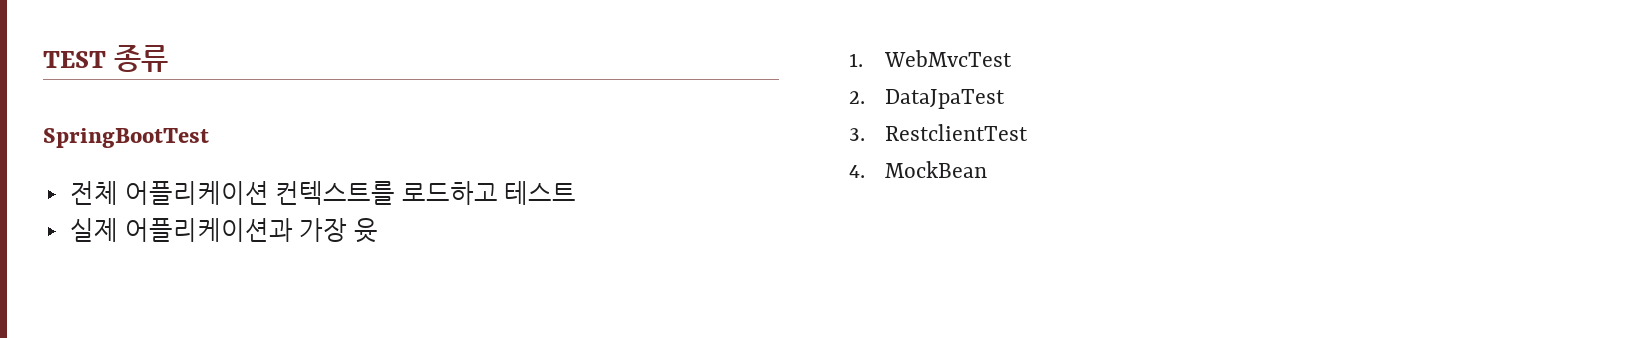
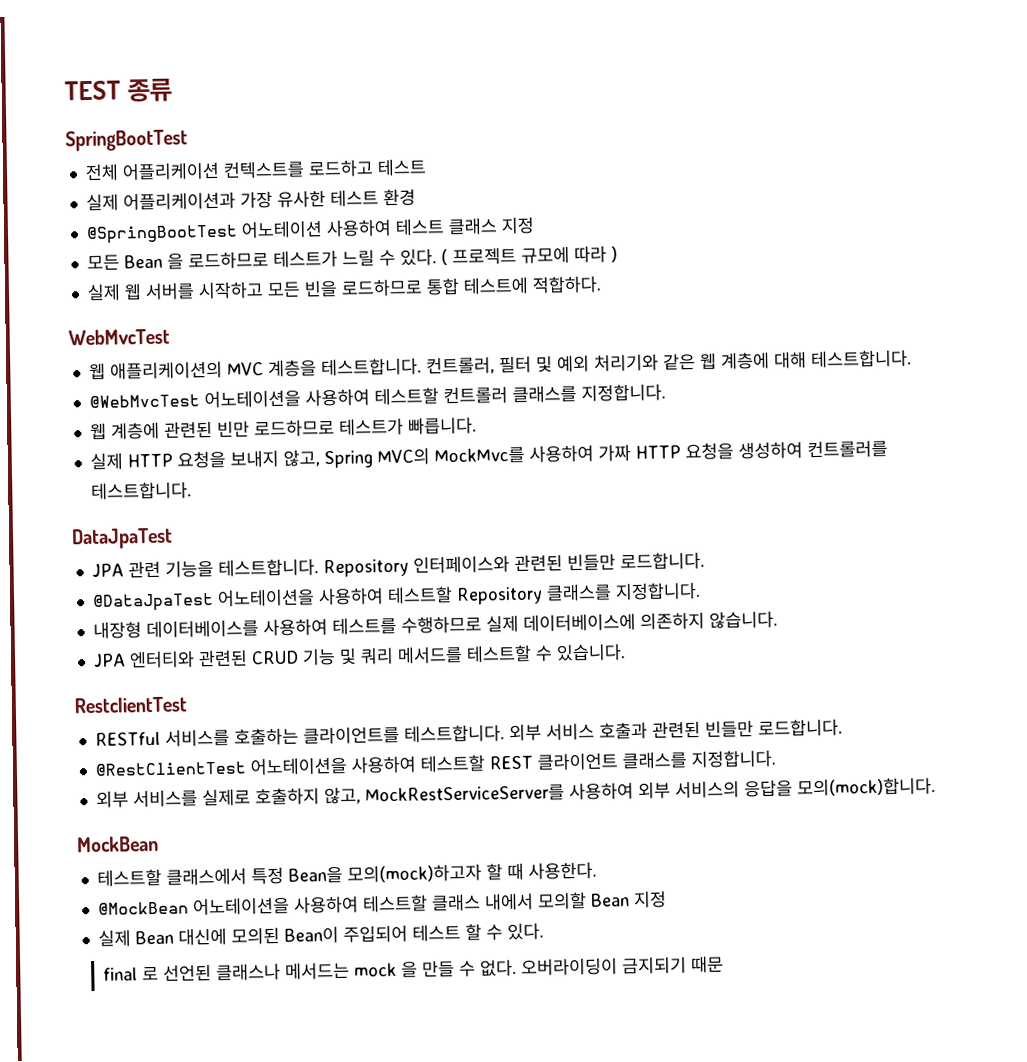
- 실제 어플리케이션과 가장 윳
- 1. WebMvcTest
- 2. DataJpaTest
- 3. RestclientTest
- 4. MockBean
+ 실제 어플리케이션과 가장 유사한 테스트 환경
+ @SpringBootTest 어노테이션 사용하여 테스트 클래스 지정
+ 모든 Bean 을 로드하므로 테스트가 느릴 수 있다. ( 프로젝트 규모에 따라 )
+ 실제 웹 서버를 시작하고 모든 빈을 로드하므로 통합 테스트에 적합하다.
+ WebMvcTest
+ 웹 애플리케이션의 MVC 계층을 테스트합니다. 컨트롤러, 필터 및 예외 처리기와 같은 웹 계층에 대해 테스트합니다.
+ @WebMvcTest 어노테이션을 사용하여 테스트할 컨트롤러 클래스를 지정합니다.
+ 웹 계층에 관련된 빈만 로드하므로 테스트가 빠릅니다.
+ 실제 HTTP 요청을 보내지 않고, Spring MVC의 MockMvc를 사용하여 가짜 HTTP 요청을 생성하여 컨트롤러를 테스트합니다.
+ DataJpaTest
+ JPA 관련 기능을 테스트합니다. Repository 인터페이스와 관련된 빈들만 로드합니다.
+ @DataJpaTest 어노테이션을 사용하여 테스트할 Repository 클래스를 지정합니다.
+ 내장형 데이터베이스를 사용하여 테스트를 수행하므로 실제 데이터베이스에 의존하지 않습니다.
+ JPA 엔터티와 관련된 CRUD 기능 및 쿼리 메서드를 테스트할 수 있습니다.
+ RestclientTest
+ RESTful 서비스를 호출하는 클라이언트를 테스트합니다. 외부 서비스 호출과 관련된 빈들만 로드합니다.
+ @RestClientTest 어노테이션을 사용하여 테스트할 REST 클라이언트 클래스를 지정합니다.
+ 외부 서비스를 실제로 호출하지 않고, MockRestServiceServer를 사용하여 외부 서비스의 응답을 모의(mock)합니다.
+ MockBean
+ 테스트할 클래스에서 특정 Bean을 모의(mock)하고자 할 때 사용한다.
+ @MockBean 어노테이션을 사용하여 테스트할 클래스 내에서 모의할 Bean 지정
+ 실제 Bean 대신에 모의된 Bean이 주입되어 테스트 할 수 있다.
+ final 로 선언된 클래스나 메서드는 mock 을 만들 수 없다. 오버라이딩이 금지되기 때문

